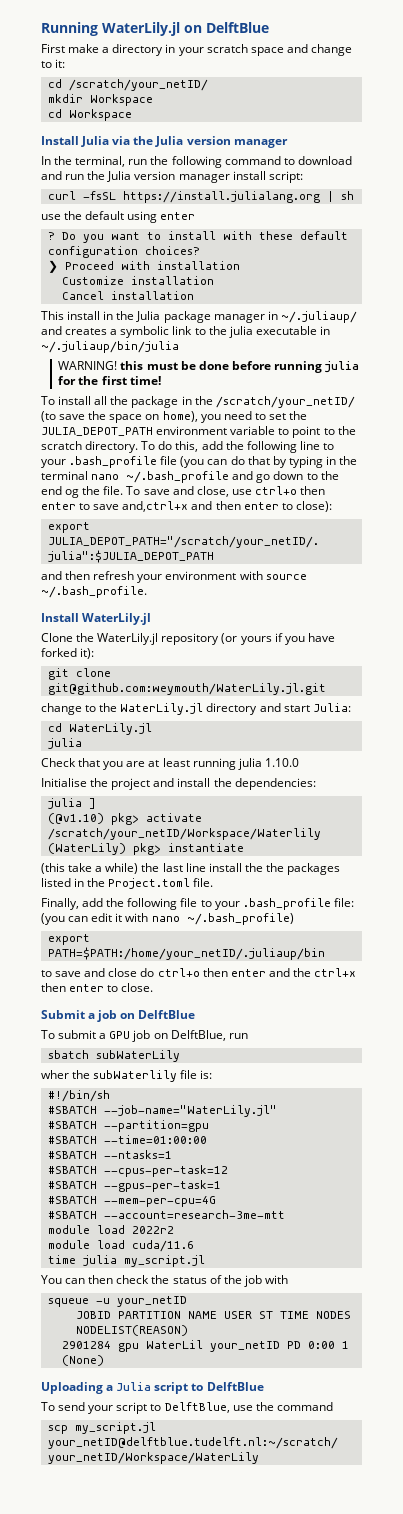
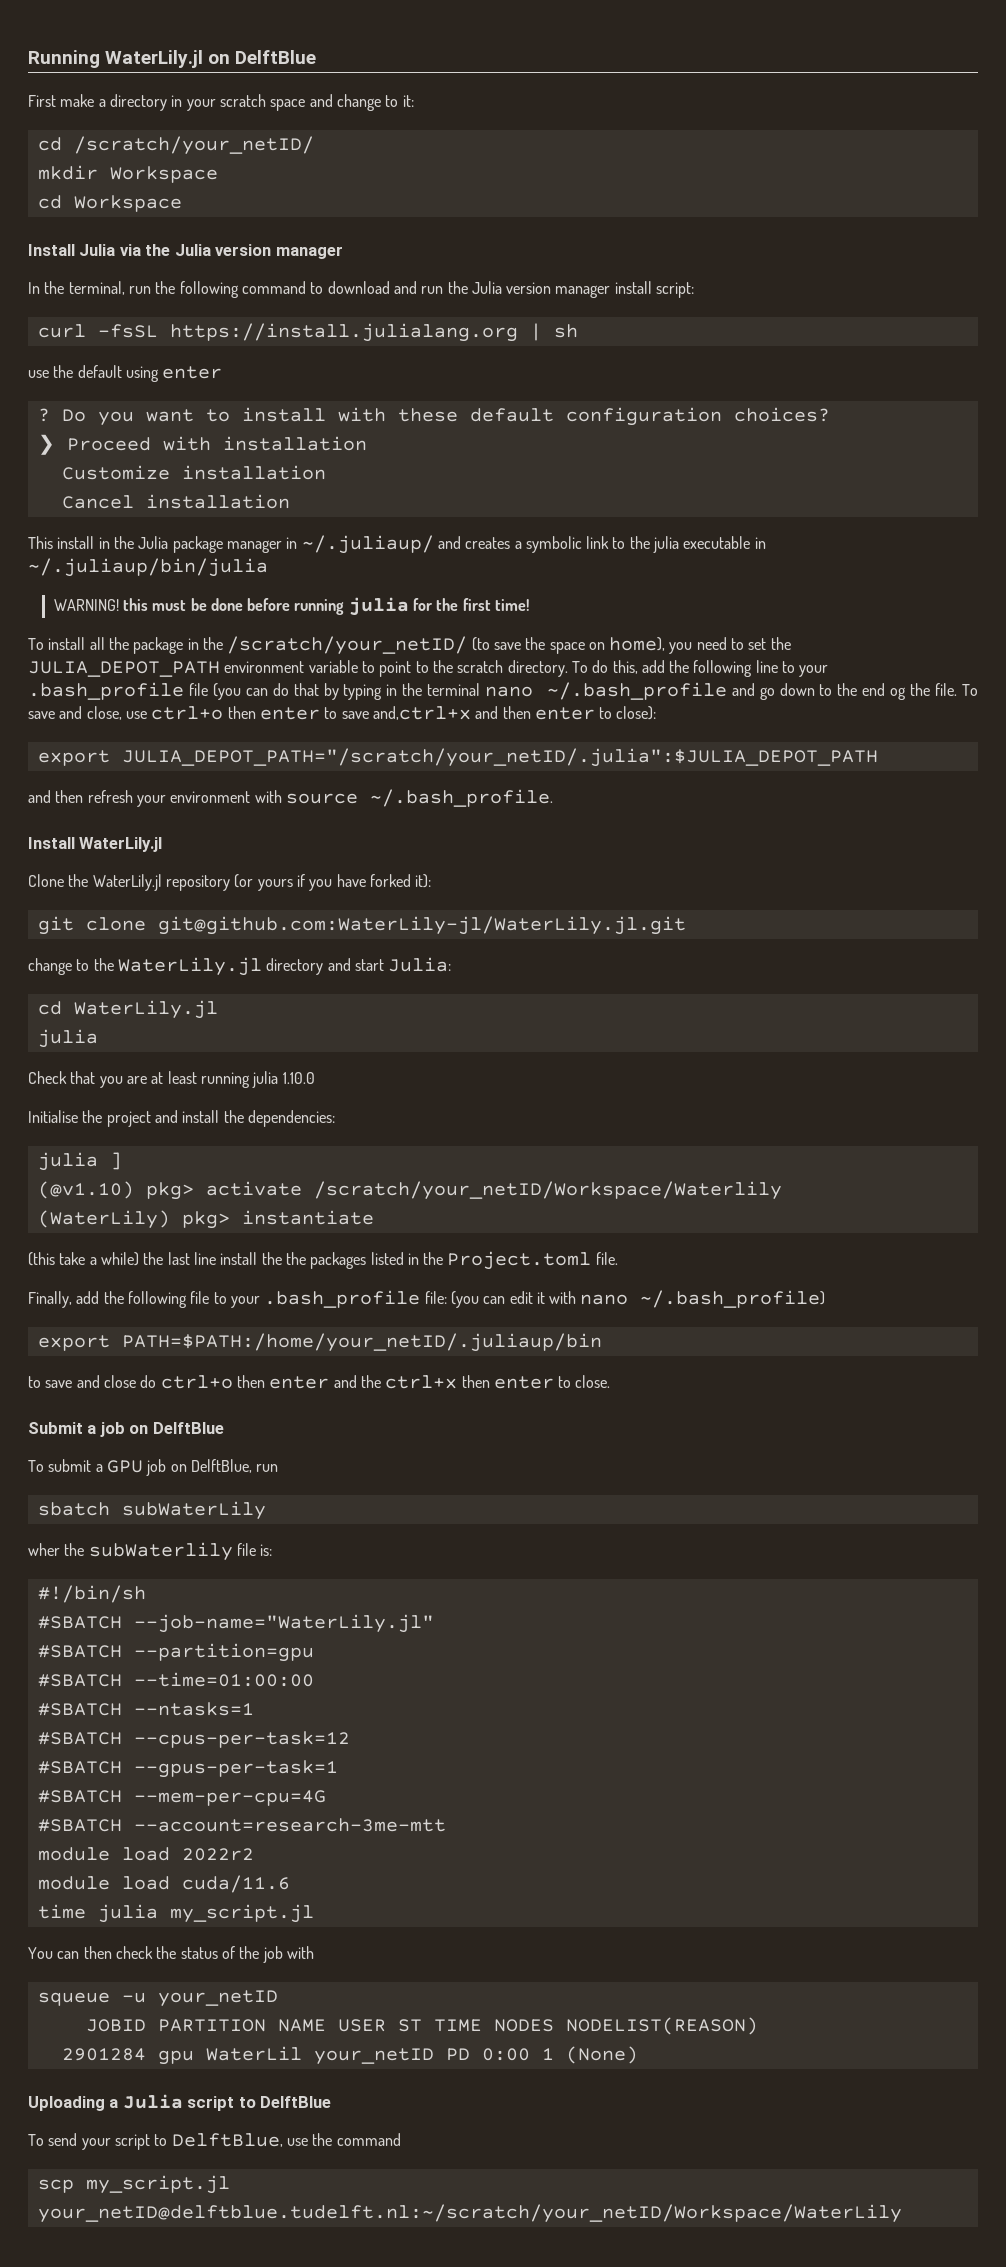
- git clone git@github.com:weymouth/WaterLily.jl.git
+ git clone git@github.com:WaterLily-jl/WaterLily.jl.git

